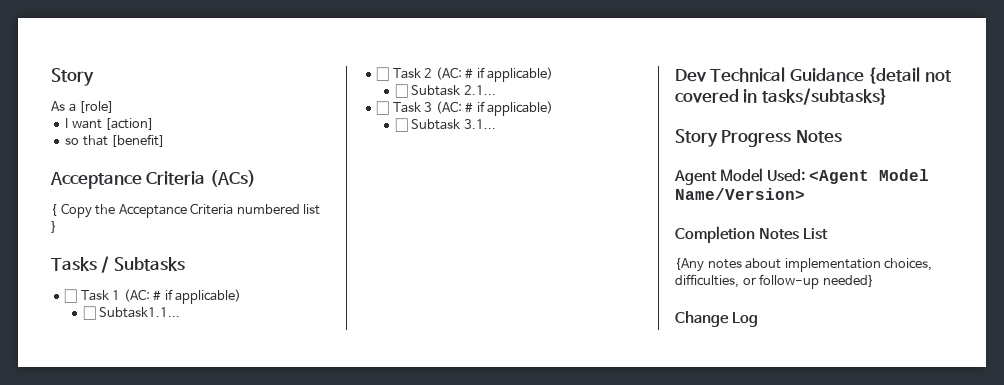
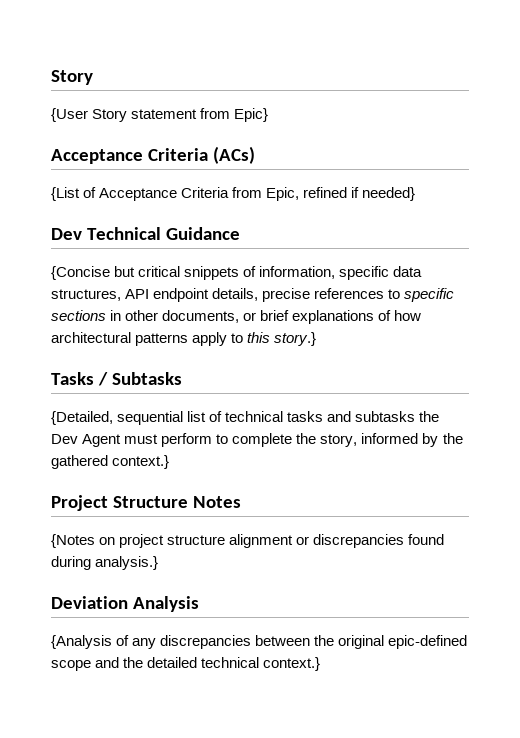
- As a [role]
- I want [action]
- so that [benefit]
+ {User Story statement from Epic}
  Acceptance Criteria (ACs)
- { Copy the Acceptance Criteria numbered list }
+ {List of Acceptance Criteria from Epic, refined if needed}
+ Dev Technical Guidance
+ {Concise but critical snippets of information, specific data structures, API endpoint details, precise references to specific sections in other documents, or brief explanations of how architectural patterns apply to this story.}
  Tasks / Subtasks
- ☐ Task 1 (AC: # if applicable)
- ☐ Subtask1.1...
- ☐ Task 2 (AC: # if applicable)
- ☐ Subtask 2.1...
- ☐ Task 3 (AC: # if applicable)
- ☐ Subtask 3.1...
- Dev Technical Guidance {detail not covered in tasks/subtasks}
- Story Progress Notes
- Agent Model Used: <Agent Model Name/Version>
- Completion Notes List
- {Any notes about implementation choices, difficulties, or follow-up needed}
- Change Log
+ {Detailed, sequential list of technical tasks and subtasks the Dev Agent must perform to complete the story, informed by the gathered context.}
+ Project Structure Notes
+ {Notes on project structure alignment or discrepancies found during analysis.}
+ Deviation Analysis
+ {Analysis of any discrepancies between the original epic-defined scope and the detailed technical context.}

